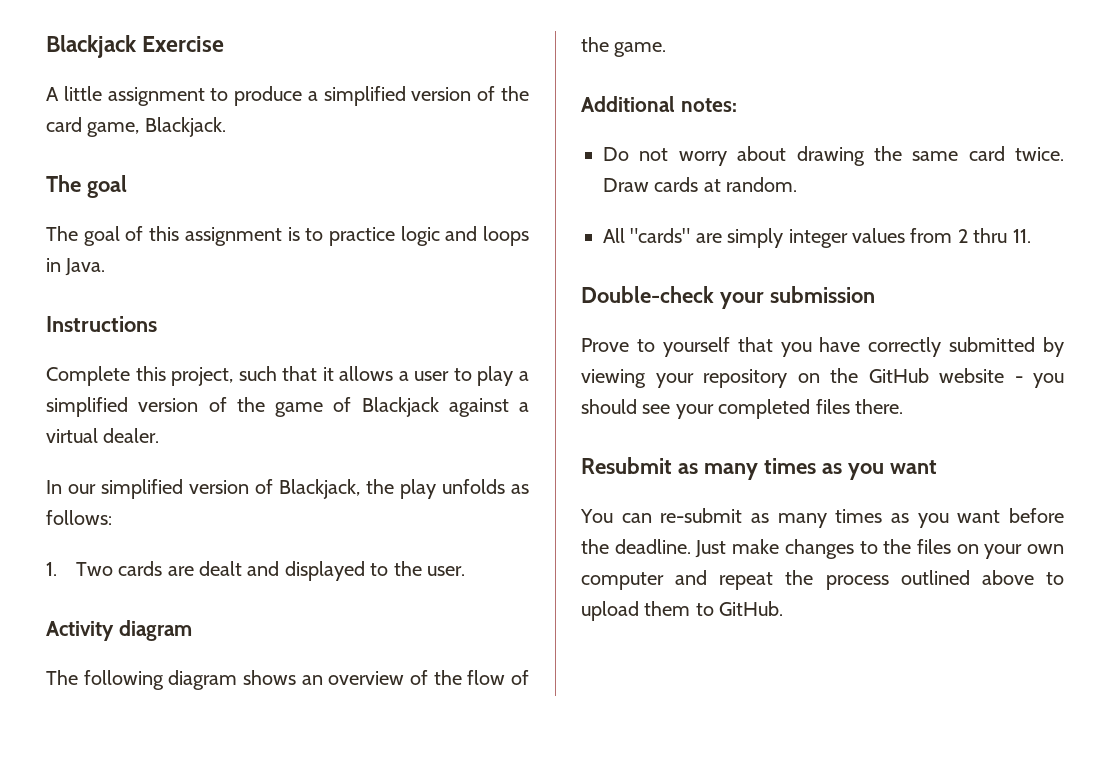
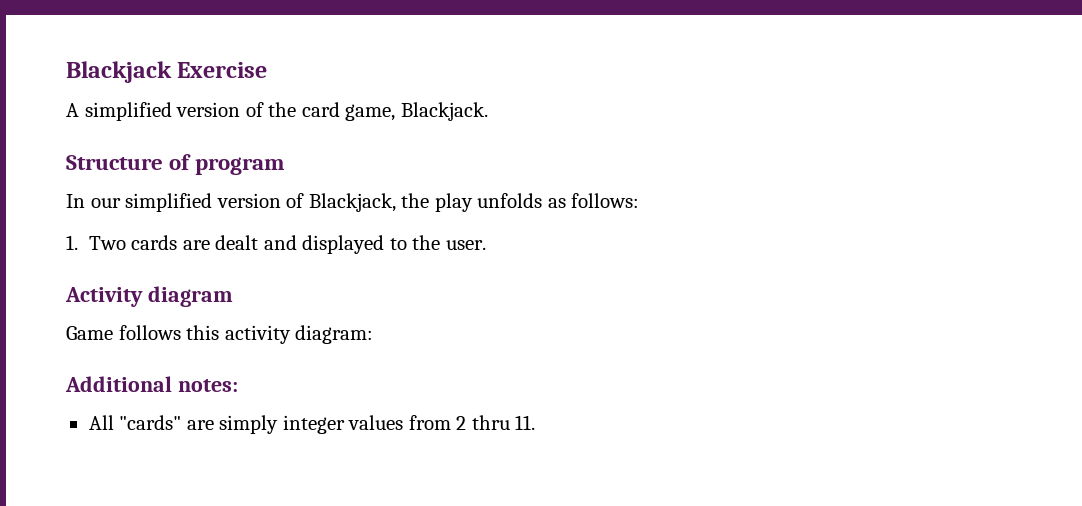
- A little assignment to produce a simplified version of the card game, Blackjack.
- The goal
- The goal of this assignment is to practice logic and loops in Java.
- Instructions
- Complete this project, such that it allows a user to play a simplified version of the game of Blackjack against a virtual dealer.
+ A simplified version of the card game, Blackjack.
+ Structure of program
- The following diagram shows an overview of the flow of the game.
+ Game follows this activity diagram:
  Additional notes:
- Do not worry about drawing the same card twice. Draw cards at random.
- Double-check your submission
- Prove to yourself that you have correctly submitted by viewing your repository on the GitHub website - you should see your completed files there.
- Resubmit as many times as you want
- You can re-submit as many times as you want before the deadline. Just make changes to the files on your own computer and repeat the process outlined above to upload them to GitHub.

